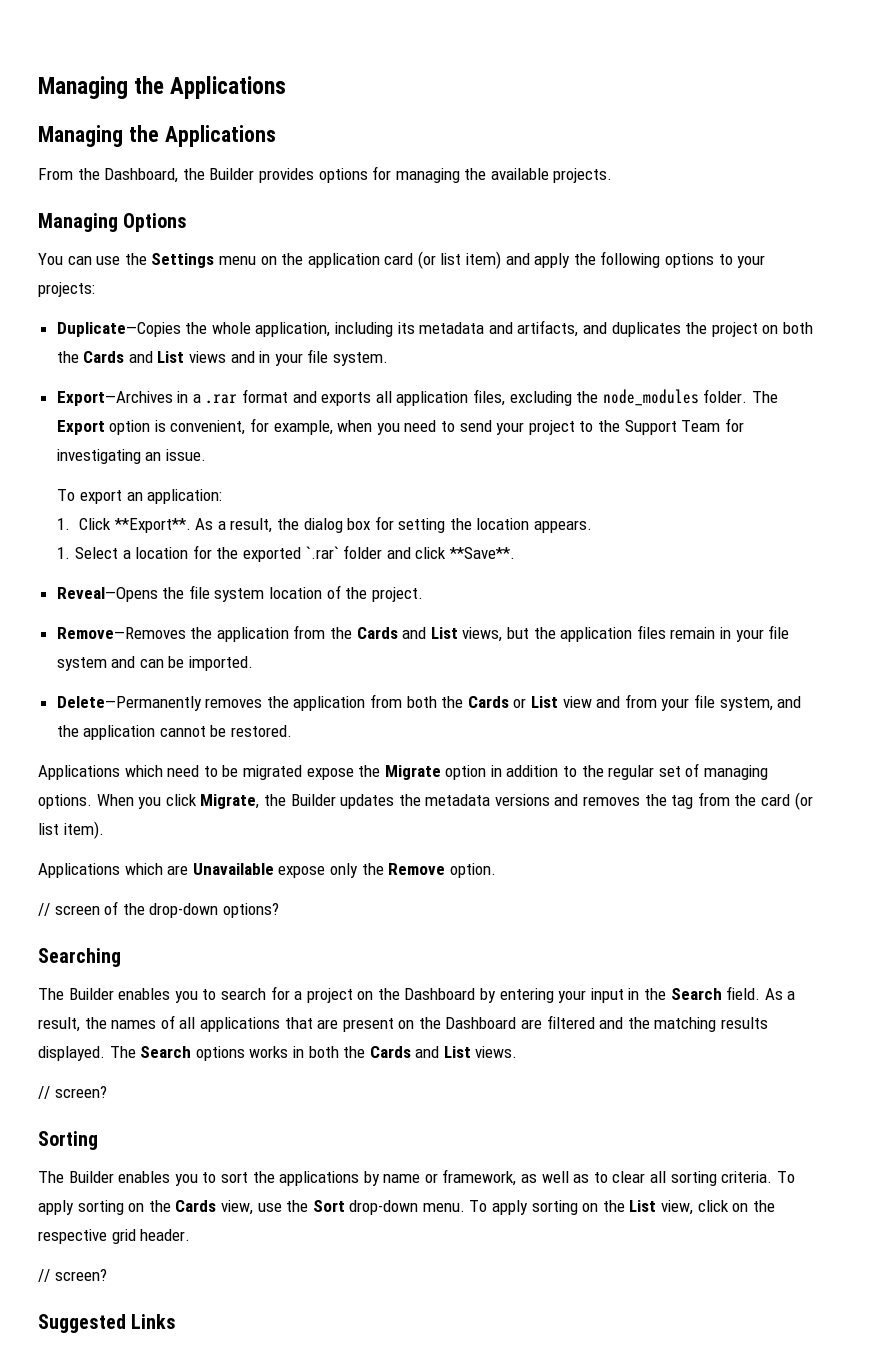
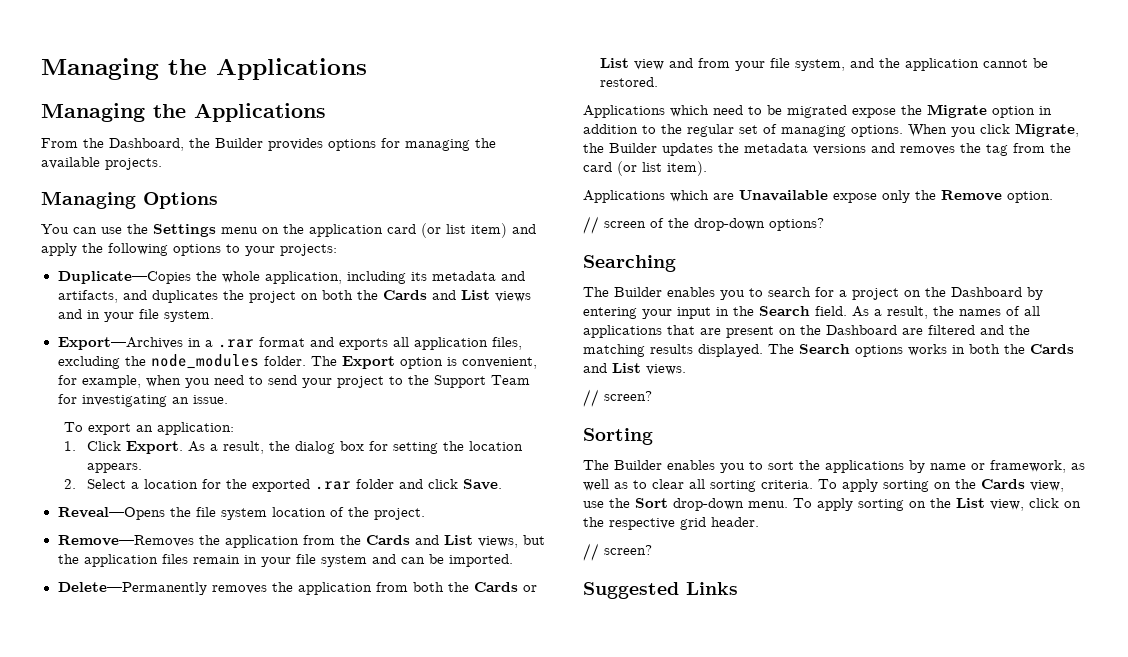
- 1. Click **Export**.
+ 1. Click Export.
- 1. Select a location for the exported `.rar` folder and click **Save**.
+ 2. Select a location for the exported .rar folder and click Save.

